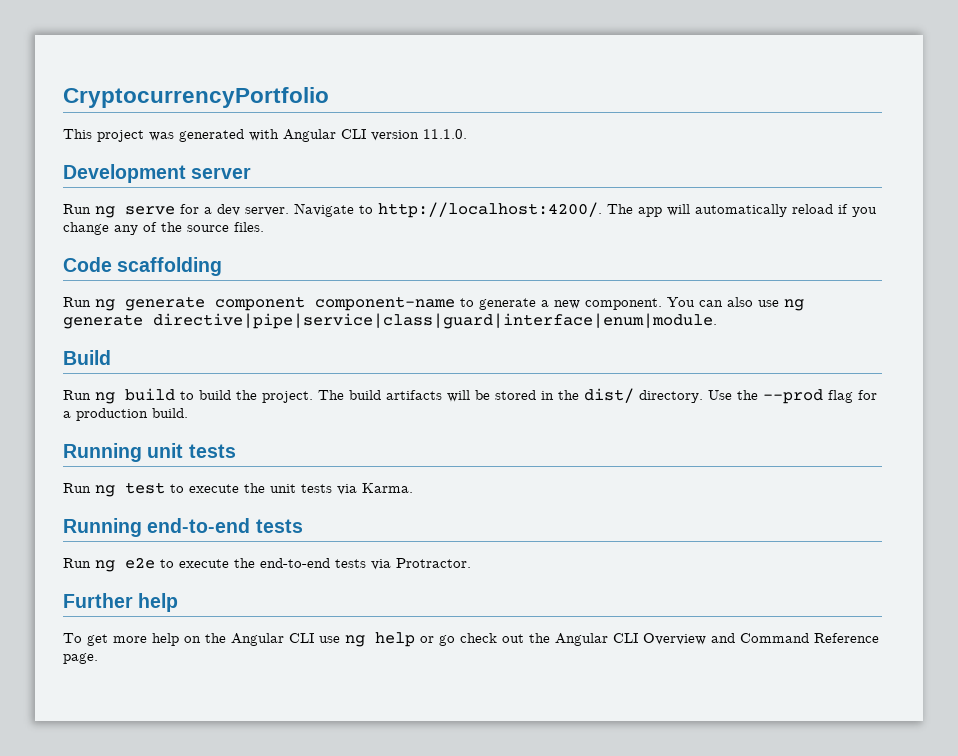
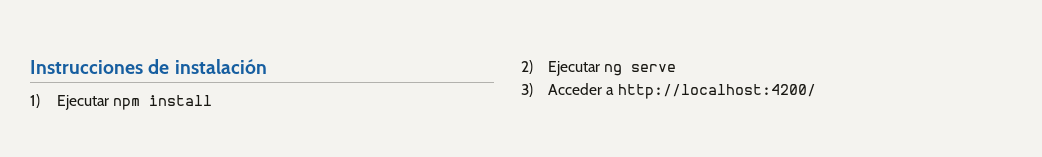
- CryptocurrencyPortfolio
- This project was generated with Angular CLI version 11.1.0.
- Development server
- Run ng serve for a dev server. Navigate to http://localhost:4200/. The app will automatically reload if you change any of the source files.
- Code scaffolding
- Run ng generate component component-name to generate a new component. You can also use ng generate directive|pipe|service|class|guard|interface|enum|module.
- Build
- Run ng build to build the project. The build artifacts will be stored in the dist/ directory. Use the --prod flag for a production build.
- Running unit tests
- Run ng test to execute the unit tests via Karma.
- Running end-to-end tests
- Run ng e2e to execute the end-to-end tests via Protractor.
- Further help
- To get more help on the Angular CLI use ng help or go check out the Angular CLI Overview and Command Reference page.
+ Instrucciones de instalación
+ 1) Ejecutar npm install
+ 2) Ejecutar ng serve
+ 3) Acceder a http://localhost:4200/

